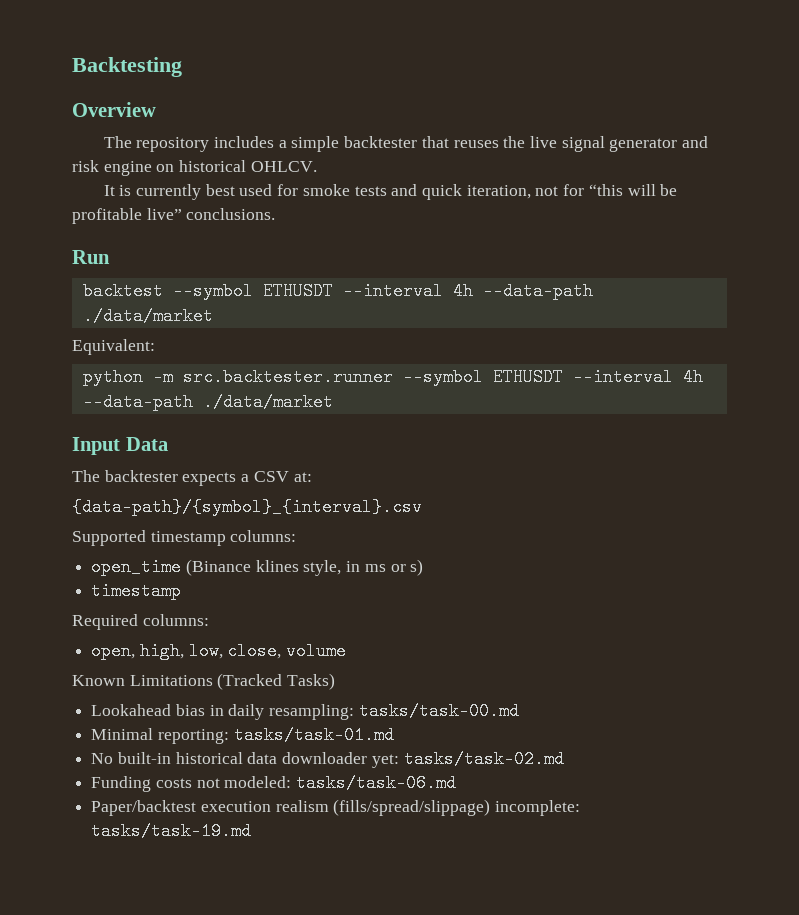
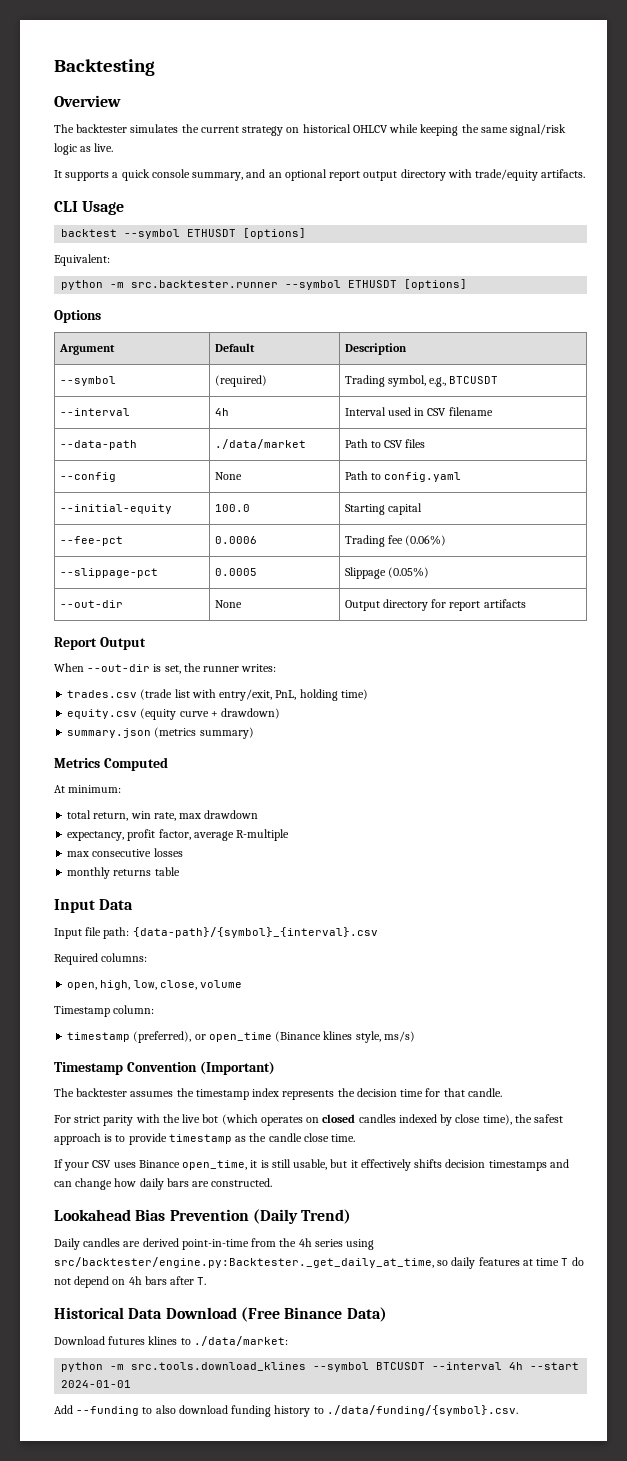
- The repository includes a simple backtester that reuses the live signal generator and risk engine on historical OHLCV.
- It is currently best used for smoke tests and quick iteration, not for “this will be profitable live” conclusions.
- Run
+ The backtester simulates the current strategy on historical OHLCV while keeping the same signal/risk logic as live.
+ It supports a quick console summary, and an optional report output directory with trade/equity artifacts.
+ CLI Usage
- backtest --symbol ETHUSDT --interval 4h --data-path ./data/market
+ backtest --symbol ETHUSDT [options]
- python -m src.backtester.runner --symbol ETHUSDT --interval 4h --data-path ./data/market
+ python -m src.backtester.runner --symbol ETHUSDT [options]
+ Options
+ Argument | Default | Description
+ --symbol | (required) | Trading symbol, e.g., BTCUSDT
+ --interval | 4h | Interval used in CSV filename
+ --data-path | ./data/market | Path to CSV files
+ --config | None | Path to config.yaml
+ --initial-equity | 100.0 | Starting capital
+ --fee-pct | 0.0006 | Trading fee (0.06%)
+ --slippage-pct | 0.0005 | Slippage (0.05%)
+ --out-dir | None | Output directory for report artifacts
+ Report Output
+ When --out-dir is set, the runner writes:
+ trades.csv (trade list with entry/exit, PnL, holding time)
+ equity.csv (equity curve + drawdown)
+ summary.json (metrics summary)
+ Metrics Computed
+ At minimum:
+ total return, win rate, max drawdown
+ expectancy, profit factor, average R-multiple
+ max consecutive losses
+ monthly returns table
  Input Data
- The backtester expects a CSV at:
- {data-path}/{symbol}_{interval}.csv
- Supported timestamp columns:
- open_time (Binance klines style, in ms or s)
- timestamp
+ Input file path: {data-path}/{symbol}_{interval}.csv
- Known Limitations (Tracked Tasks)
- Lookahead bias in daily resampling: tasks/task-00.md
- Minimal reporting: tasks/task-01.md
- No built-in historical data downloader yet: tasks/task-02.md
- Funding costs not modeled: tasks/task-06.md
- Paper/backtest execution realism (fills/spread/slippage) incomplete: tasks/task-19.md
+ Timestamp column:
+ timestamp (preferred), or open_time (Binance klines style, ms/s)
+ Timestamp Convention (Important)
+ The backtester assumes the timestamp index represents the decision time for that candle.
+ For strict parity with the live bot (which operates on closed candles indexed by close time), the safest approach is to provide timestamp as the candle close time.
+ If your CSV uses Binance open_time, it is still usable, but it effectively shifts decision timestamps and can change how daily bars are constructed.
+ Lookahead Bias Prevention (Daily Trend)
+ Daily candles are derived point-in-time from the 4h series using src/backtester/engine.py:Backtester._get_daily_at_time, so daily features at time T do not depend on 4h bars after T.
+ Historical Data Download (Free Binance Data)
+ Download futures klines to ./data/market:
+ python -m src.tools.download_klines --symbol BTCUSDT --interval 4h --start 2024-01-01
+ Add --funding to also download funding history to ./data/funding/{symbol}.csv.

